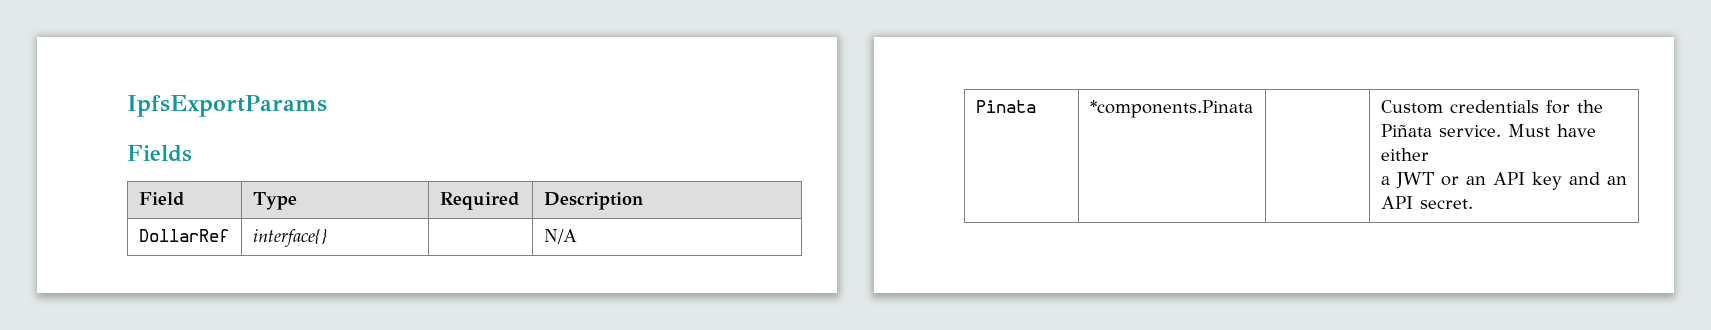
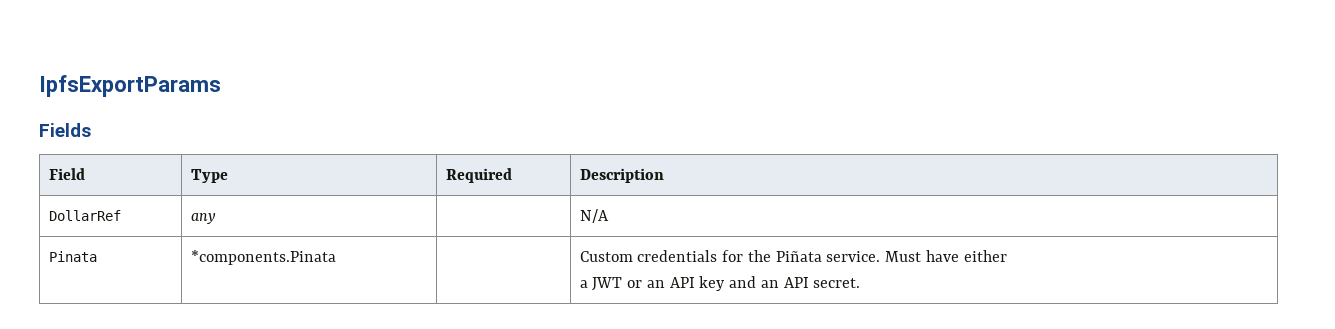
- DollarRef | interface{} | | N/A
+ DollarRef | any | | N/A

